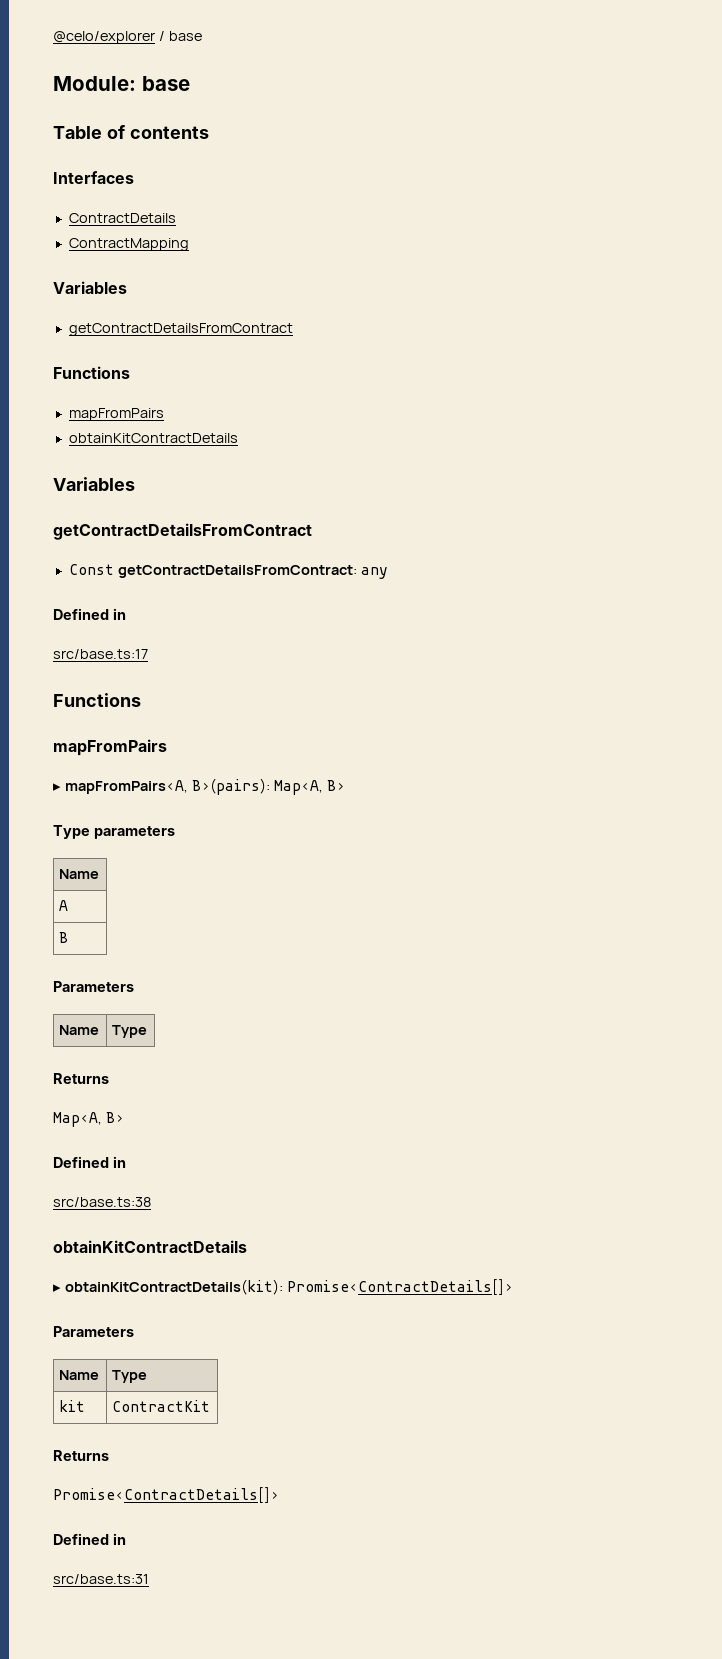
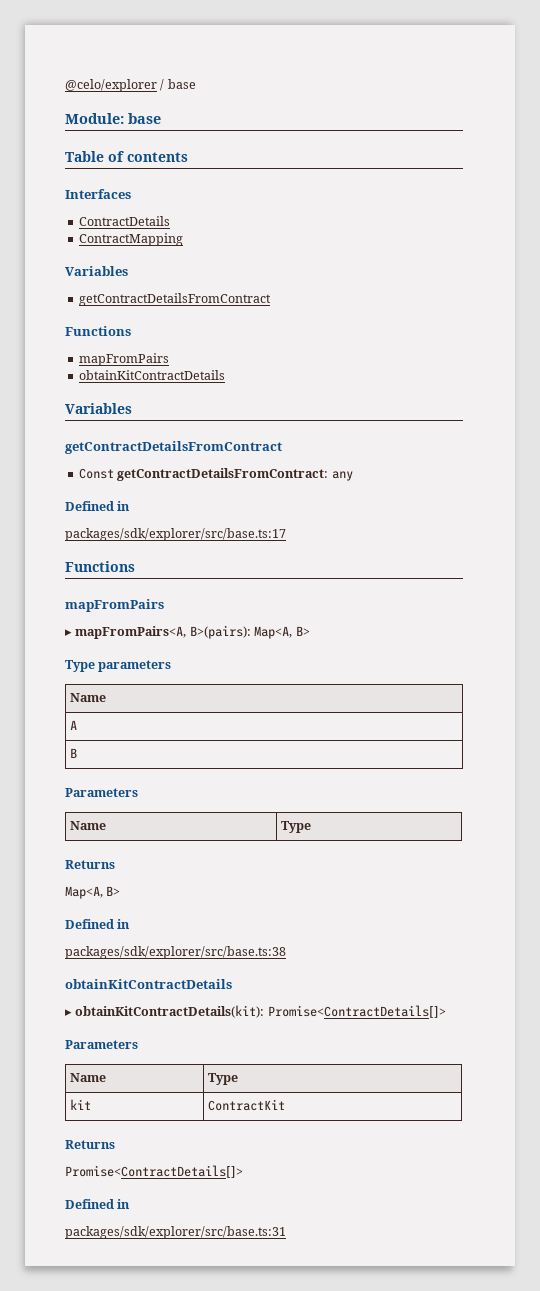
- src/base.ts:17
+ packages/sdk/explorer/src/base.ts:17
- src/base.ts:38
+ packages/sdk/explorer/src/base.ts:38
- src/base.ts:31
+ packages/sdk/explorer/src/base.ts:31

